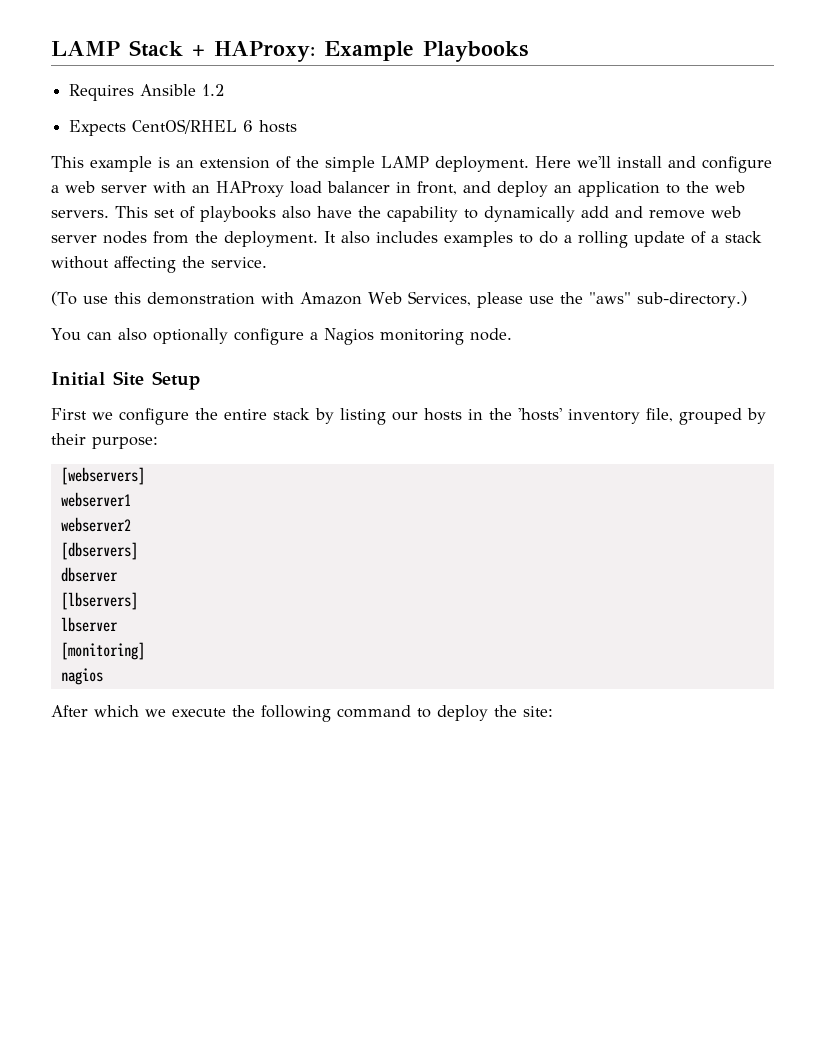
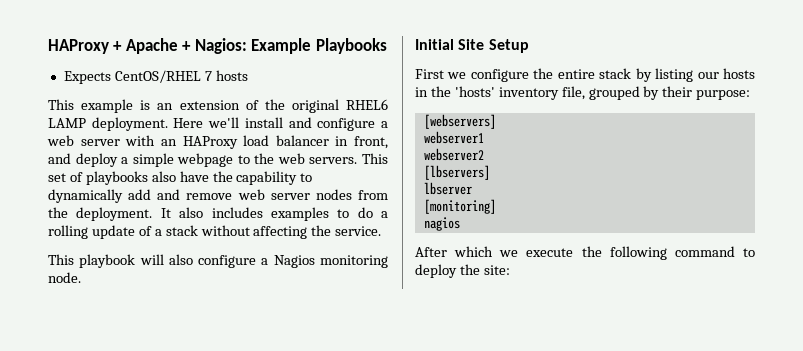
- LAMP Stack + HAProxy: Example Playbooks
+ HAProxy + Apache + Nagios: Example Playbooks
- Requires Ansible 1.2
- Expects CentOS/RHEL 6 hosts
+ Expects CentOS/RHEL 7 hosts
- This example is an extension of the simple LAMP deployment.
+ This example is an extension of the original RHEL6 LAMP deployment.
- Here we'll install and configure a web server with an HAProxy load balancer in front, and deploy an application to the web servers.
+ Here we'll install and configure a web server with an HAProxy load balancer in front, and deploy a simple webpage to the web servers.
- (To use this demonstration with Amazon Web Services, please use the "aws" sub-directory.)
- You can also optionally configure a Nagios monitoring node.
+ This playbook will also configure a Nagios monitoring node.
- [dbservers]
- dbserver

